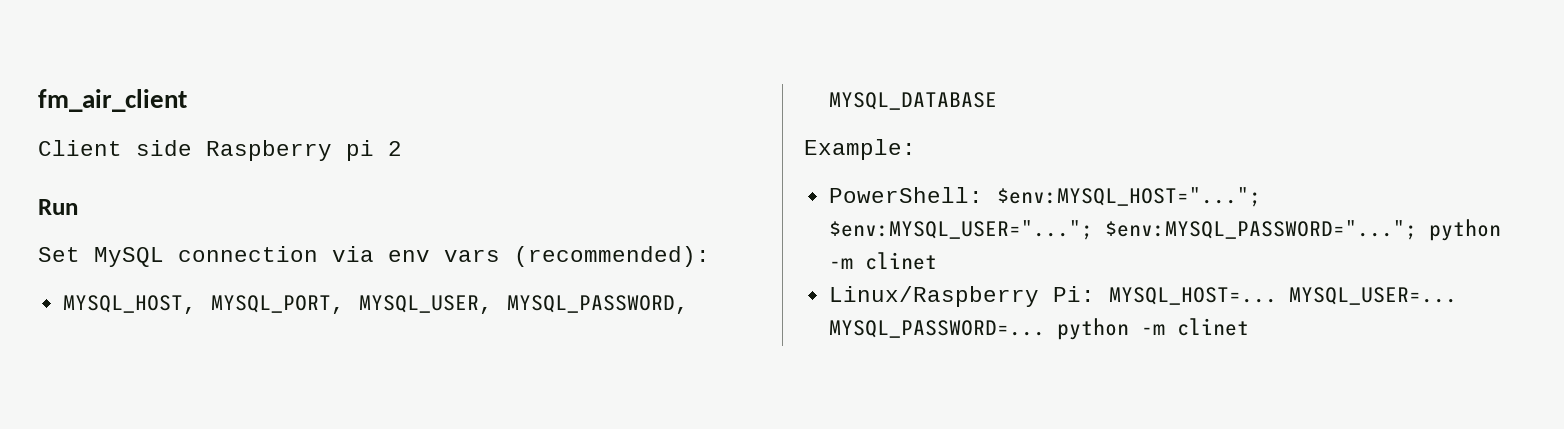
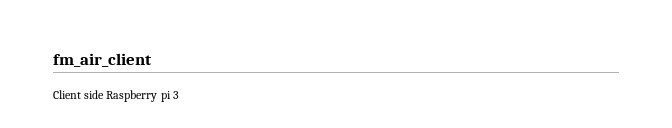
- Client side Raspberry pi 2
- Run
- Set MySQL connection via env vars (recommended):
- MYSQL_HOST, MYSQL_PORT, MYSQL_USER, MYSQL_PASSWORD, MYSQL_DATABASE
- Example:
- PowerShell: $env:MYSQL_HOST="..."; $env:MYSQL_USER="..."; $env:MYSQL_PASSWORD="..."; python -m clinet
- Linux/Raspberry Pi: MYSQL_HOST=... MYSQL_USER=... MYSQL_PASSWORD=... python -m clinet
+ Client side Raspberry pi 3

